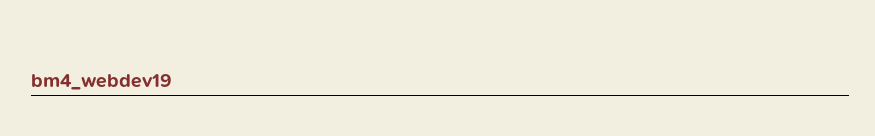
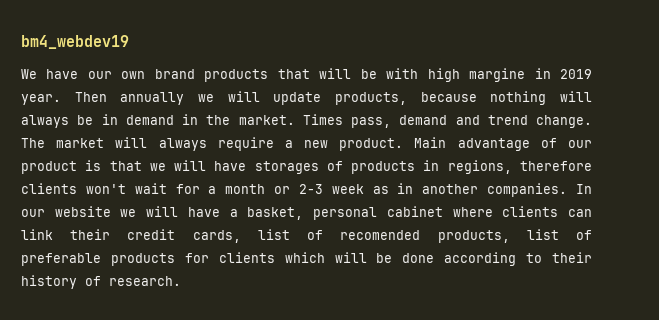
+ We have our own brand products that will be with high margine in 2019 year. Then annually we will update products, because nothing will always be in demand in the market. Times pass, demand and trend change. The market will always require a new product. Main advantage of our product is that we will have storages of products in regions, therefore clients won't wait for a month or 2-3 week as in another companies. In our website we will have a basket, personal cabinet where clients can link their credit cards, list of recomended products, list of preferable products for clients which will be done according to their history of research.

